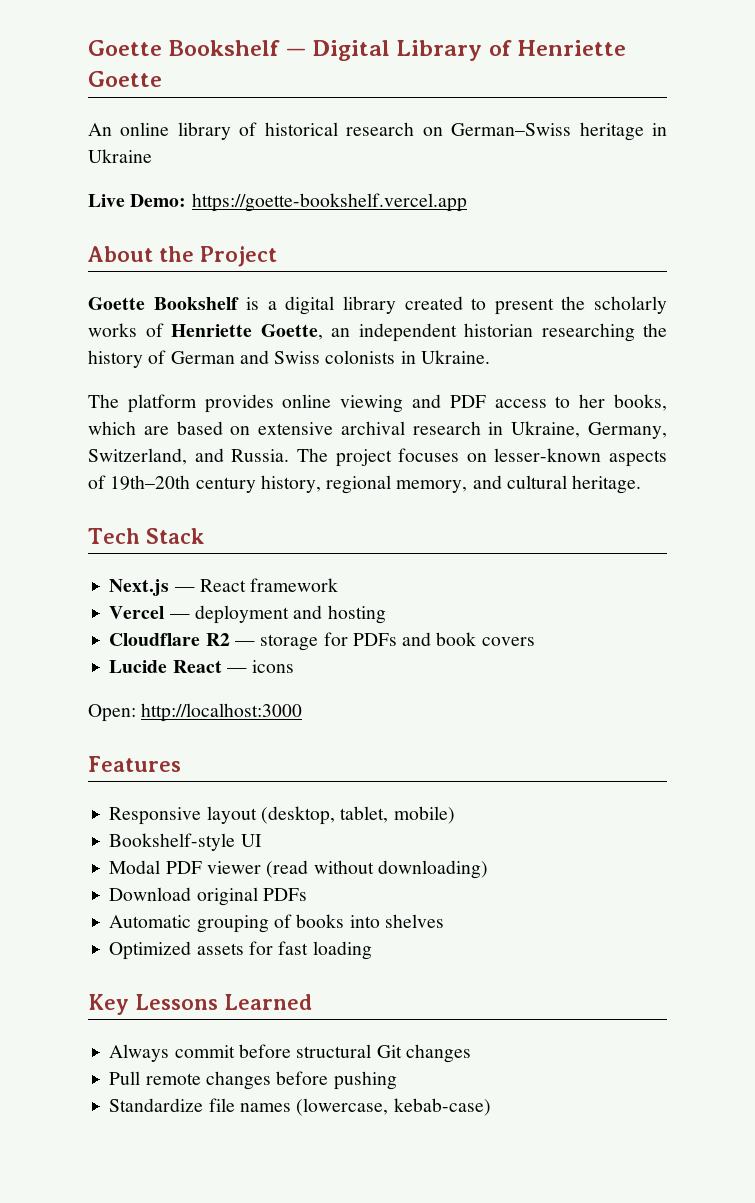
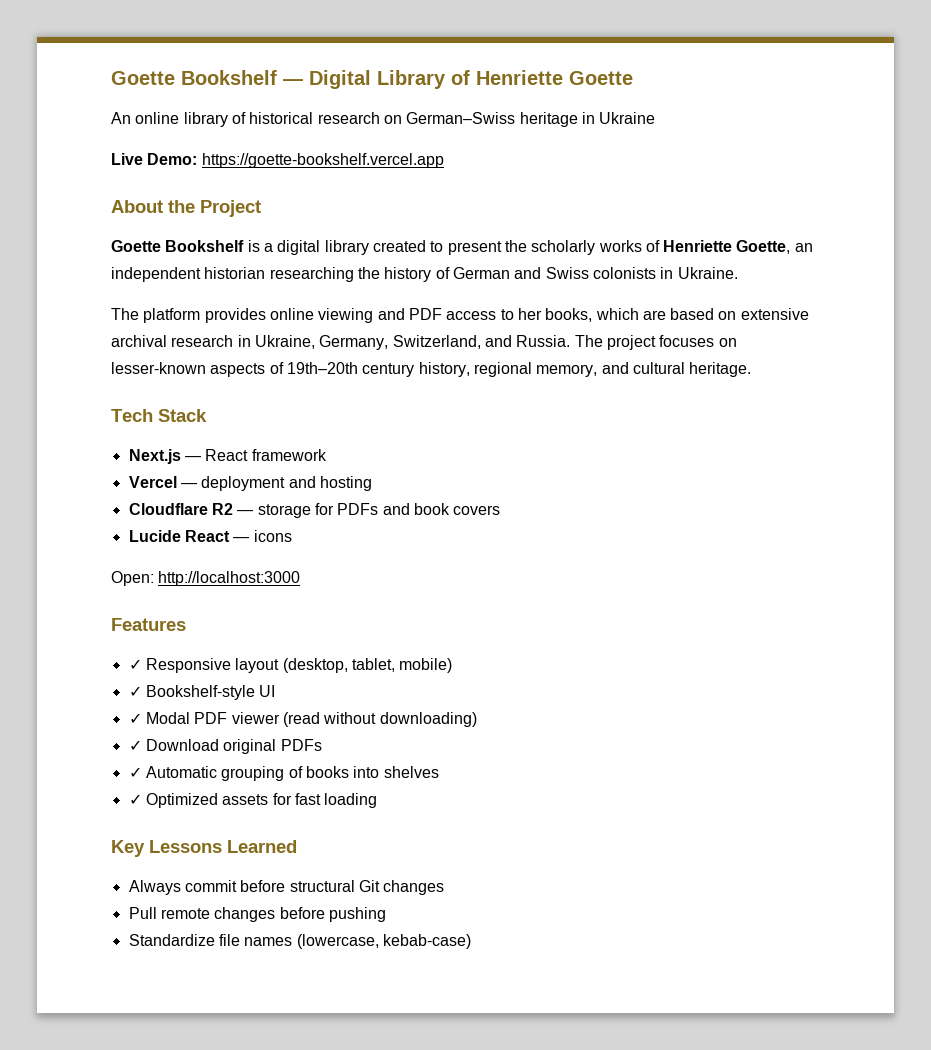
- Responsive layout (desktop, tablet, mobile)
+ ✓ Responsive layout (desktop, tablet, mobile)
- Bookshelf-style UI
+ ✓ Bookshelf-style UI
- Modal PDF viewer (read without downloading)
+ ✓ Modal PDF viewer (read without downloading)
- Download original PDFs
+ ✓ Download original PDFs
- Automatic grouping of books into shelves
+ ✓ Automatic grouping of books into shelves
- Optimized assets for fast loading
+ ✓ Optimized assets for fast loading

